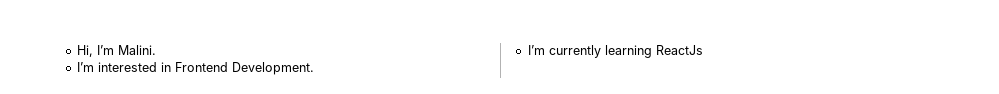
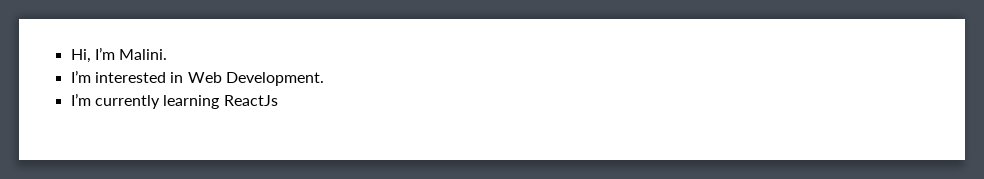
- I’m interested in Frontend Development.
+ I’m interested in Web Development.

